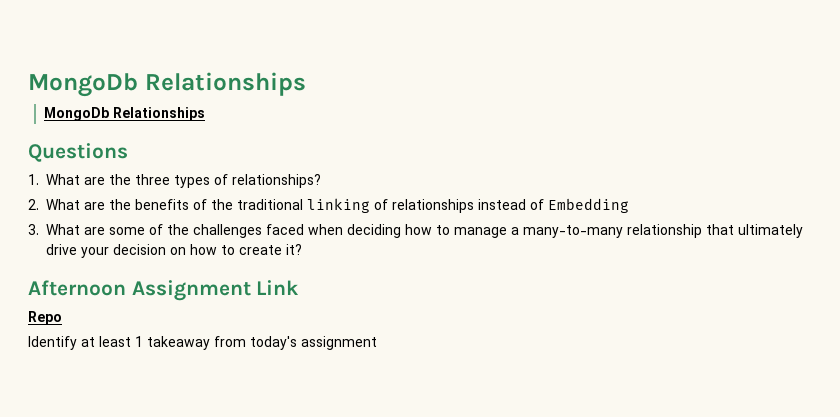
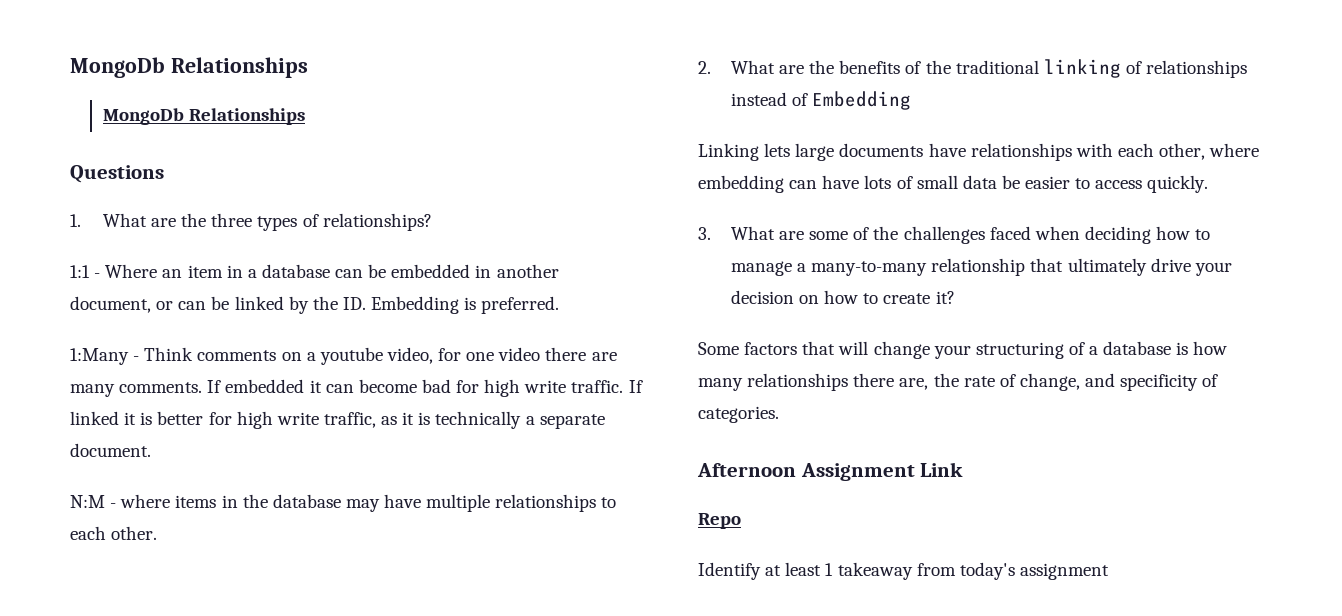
+ 1:1 - Where an item in a database can be embedded in another document, or can be linked by the ID. Embedding is preferred.
+ 1:Many - Think comments on a youtube video, for one video there are many comments. If embedded it can become bad for high write traffic. If linked it is better for high write traffic, as it is technically a separate document.
+ N:M - where items in the database may have multiple relationships to each other.
+ Linking lets large documents have relationships with each other, where embedding can have lots of small data be easier to access quickly.
+ Some factors that will change your structuring of a database is how many relationships there are, the rate of change, and specificity of categories.

